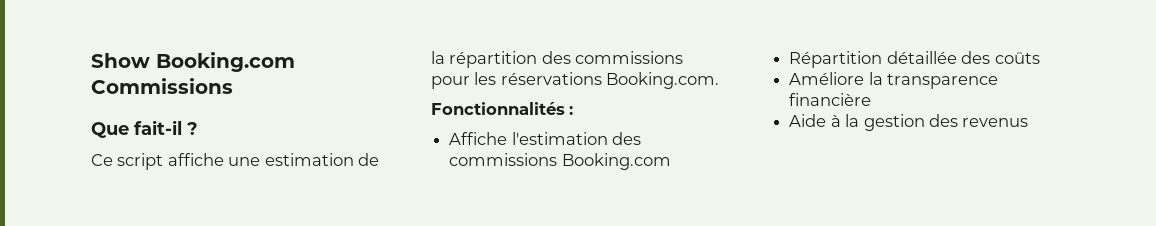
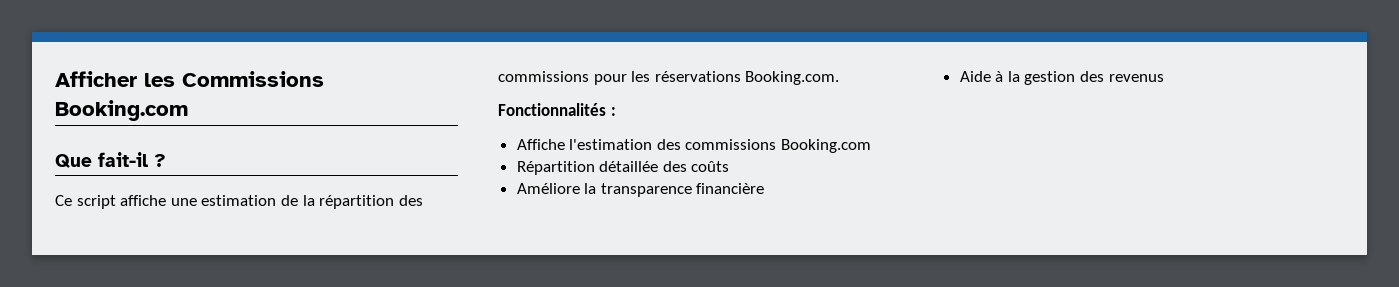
- Show Booking.com Commissions
+ Afficher les Commissions Booking.com

